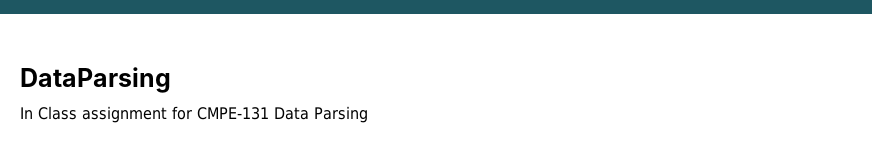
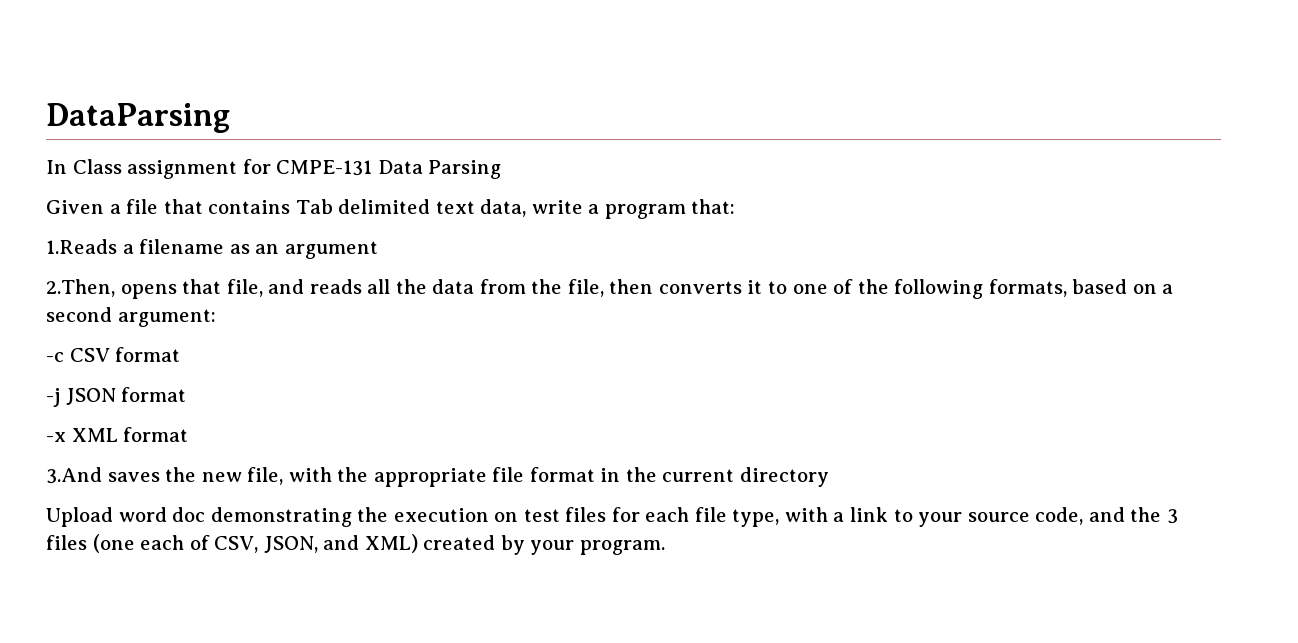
+ Given a file that contains Tab delimited text data, write a program that:
+ 1.Reads a filename as an argument
+ 2.Then, opens that file, and reads all the data from the file, then converts it to one of the following formats, based on a second argument:
+ -c CSV format
+ -j JSON format
+ -x XML format
+ 3.And saves the new file, with the appropriate file format in the current directory
+ Upload word doc demonstrating the execution on test files for each file type, with a link to your source code, and the 3 files (one each of CSV, JSON, and XML) created by your program.

